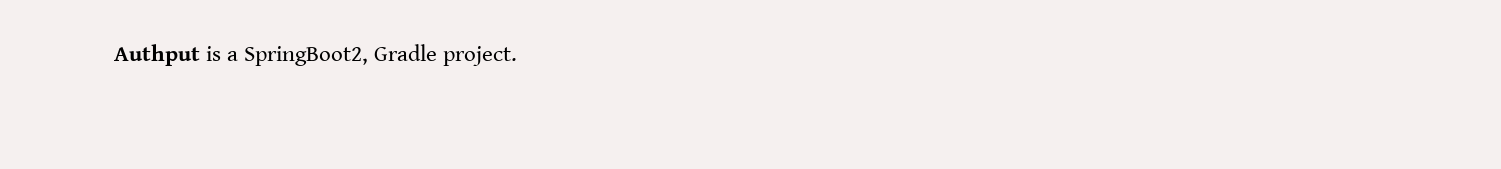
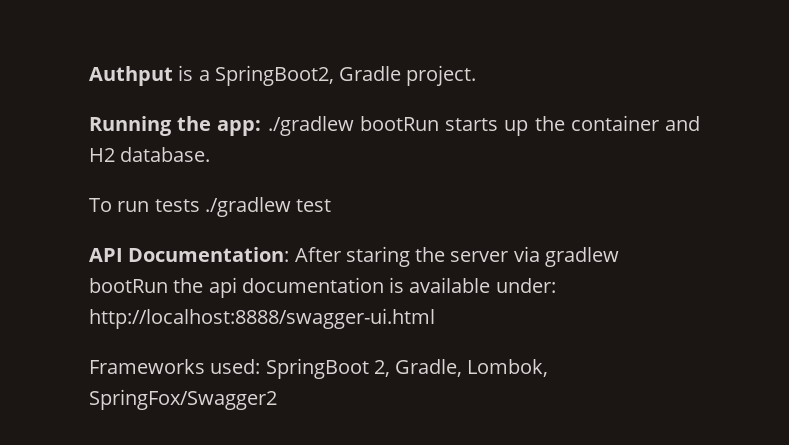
+ Running the app: ./gradlew bootRun starts up the container and H2 database.
+ To run tests ./gradlew test
+ API Documentation: After staring the server via gradlew bootRun the api documentation is available under: http://localhost:8888/swagger-ui.html
+ Frameworks used: SpringBoot 2, Gradle, Lombok, SpringFox/Swagger2

